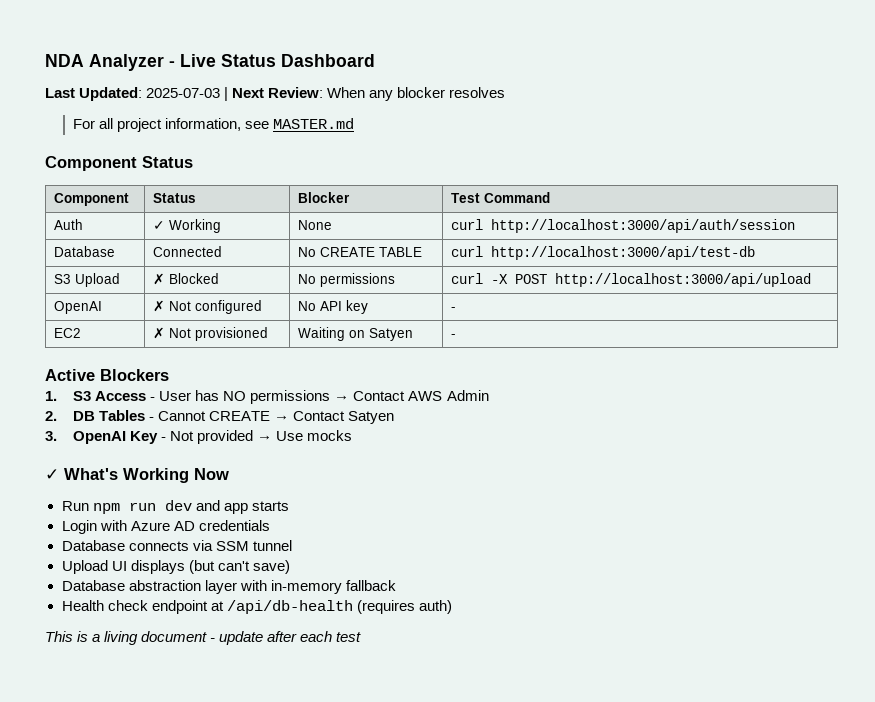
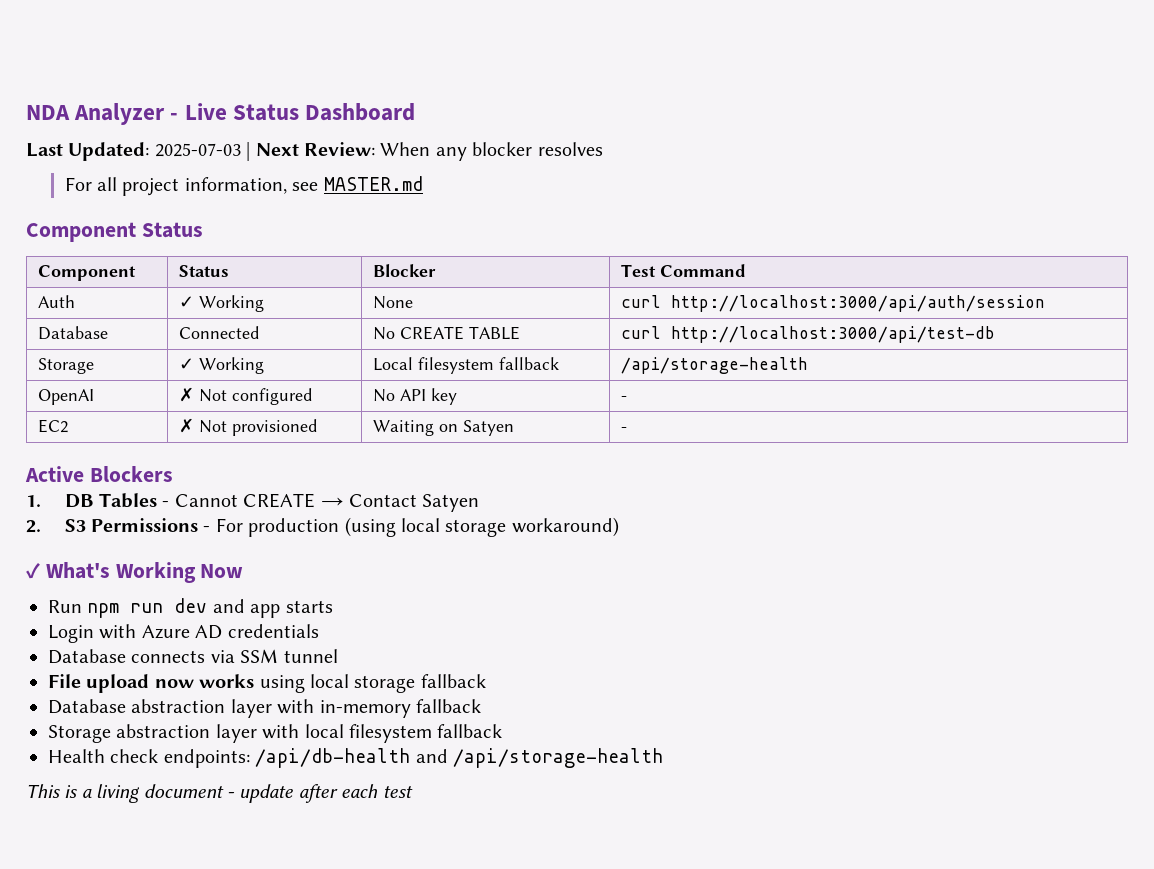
- S3 Upload | ✗ Blocked | No permissions | curl -X POST http://localhost:3000/api/upload
+ Storage | ✓ Working | Local filesystem fallback | /api/storage-health
- 1. S3 Access - User has NO permissions → Contact AWS Admin
- 2. DB Tables - Cannot CREATE → Contact Satyen
+ 1. DB Tables - Cannot CREATE → Contact Satyen
- 3. OpenAI Key - Not provided → Use mocks
+ 2. S3 Permissions - For production (using local storage workaround)
- Upload UI displays (but can't save)
+ File upload now works using local storage fallback
- Health check endpoint at /api/db-health (requires auth)
+ Storage abstraction layer with local filesystem fallback
+ Health check endpoints: /api/db-health and /api/storage-health

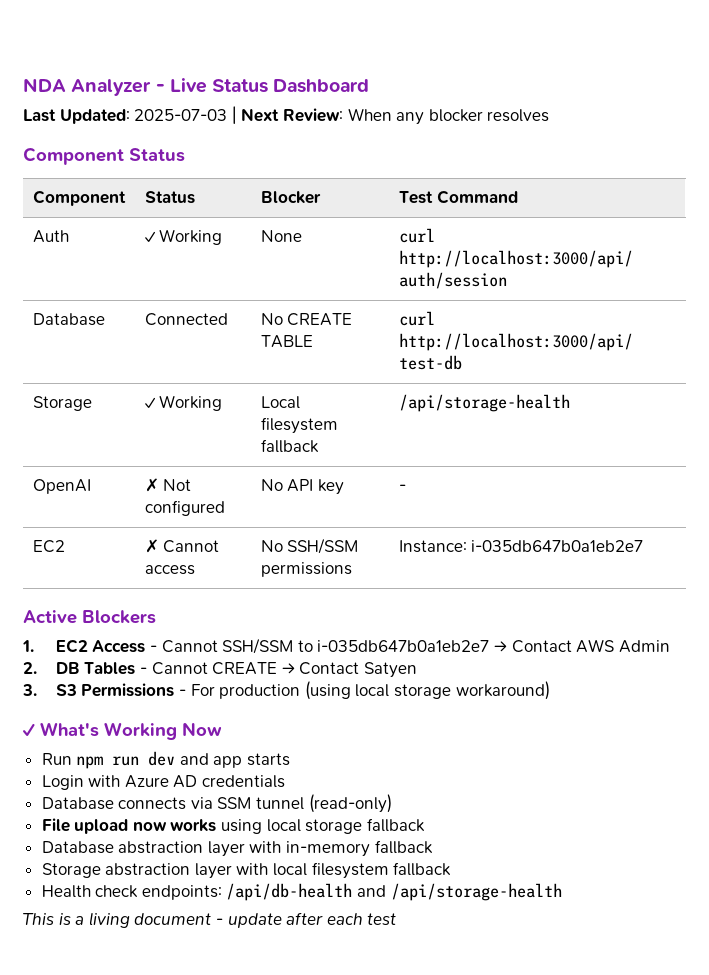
- For all project information, see MASTER.md
- EC2 | ✗ Not provisioned | Waiting on Satyen | -
+ EC2 | ✗ Cannot access | No SSH/SSM permissions | Instance: i-035db647b0a1eb2e7
  Active Blockers
- 1. DB Tables - Cannot CREATE → Contact Satyen
+ 1. EC2 Access - Cannot SSH/SSM to i-035db647b0a1eb2e7 → Contact AWS Admin
+ 2. DB Tables - Cannot CREATE → Contact Satyen
- 2. S3 Permissions - For production (using local storage workaround)
+ 3. S3 Permissions - For production (using local storage workaround)
- Database connects via SSM tunnel
+ Database connects via SSM tunnel (read-only)

